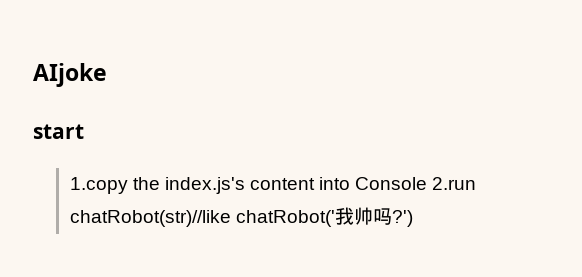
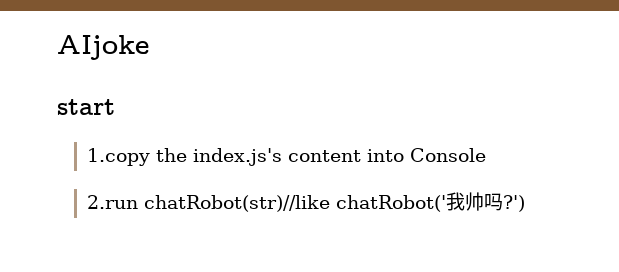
- 1.copy the index.js's content into Console 2.run chatRobot(str)//like chatRobot('我帅吗?')
+ 1.copy the index.js's content into Console
+ 2.run chatRobot(str)//like chatRobot('我帅吗?')

